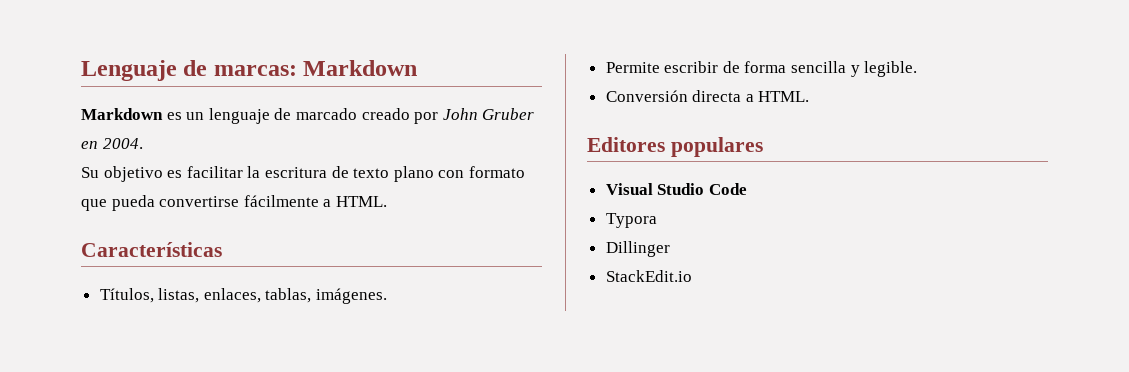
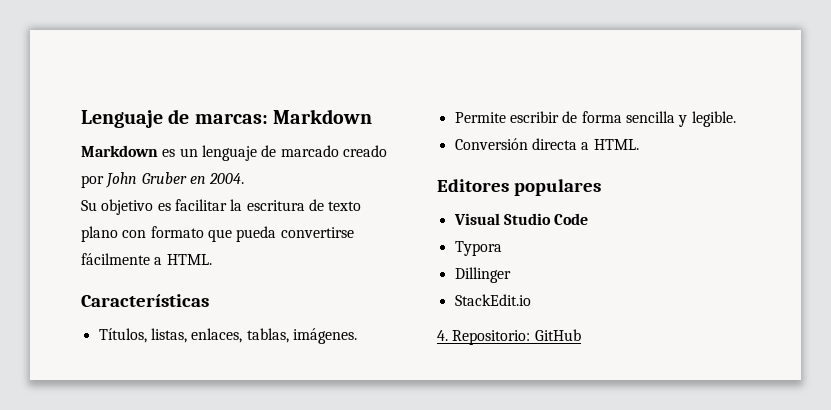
+ 4. Repositorio: GitHub

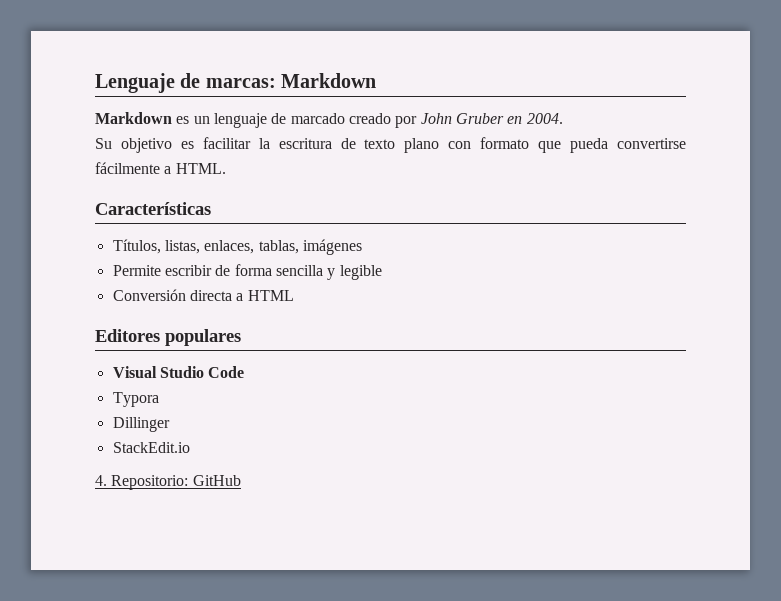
- Títulos, listas, enlaces, tablas, imágenes.
+ Títulos, listas, enlaces, tablas, imágenes
- Permite escribir de forma sencilla y legible.
+ Permite escribir de forma sencilla y legible
- Conversión directa a HTML.
+ Conversión directa a HTML

